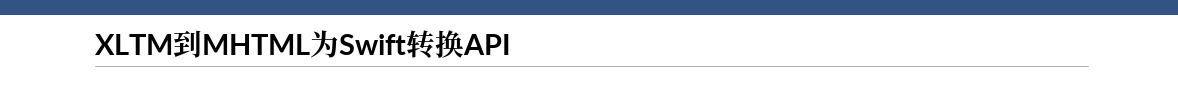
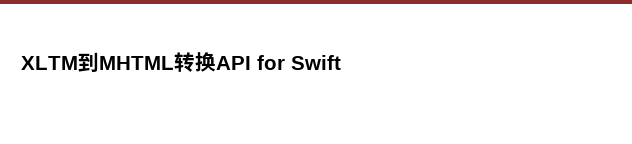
- XLTM到MHTML为Swift转换API
+ XLTM到MHTML转换API for Swift

